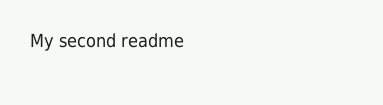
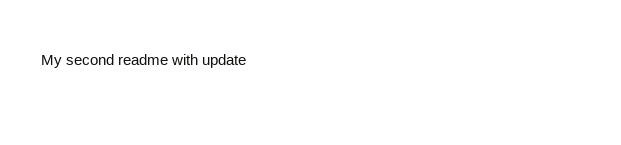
- My second readme
+ My second readme with update

